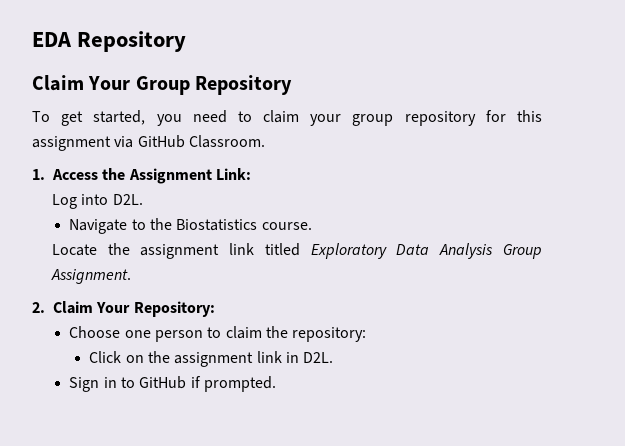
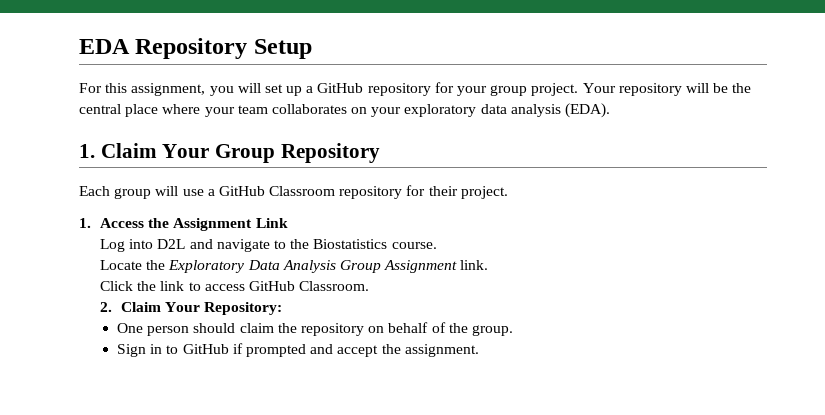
- EDA Repository
- Claim Your Group Repository
- To get started, you need to claim your group repository for this assignment via GitHub Classroom.
+ EDA Repository Setup
+ For this assignment, you will set up a GitHub repository for your group project. Your repository will be the central place where your team collaborates on your exploratory data analysis (EDA).
+ 1. Claim Your Group Repository
+ Each group will use a GitHub Classroom repository for their project.
- 1. Access the Assignment Link:
+ 1. Access the Assignment Link
- Log into D2L.
- Navigate to the Biostatistics course.
+ Log into D2L and navigate to the Biostatistics course.
- Locate the assignment link titled Exploratory Data Analysis Group Assignment.
+ Locate the Exploratory Data Analysis Group Assignment link.
+ Click the link to access GitHub Classroom.
  2. Claim Your Repository:
- Choose one person to claim the repository:
- Click on the assignment link in D2L.
+ One person should claim the repository on behalf of the group.
- Sign in to GitHub if prompted.
+ Sign in to GitHub if prompted and accept the assignment.

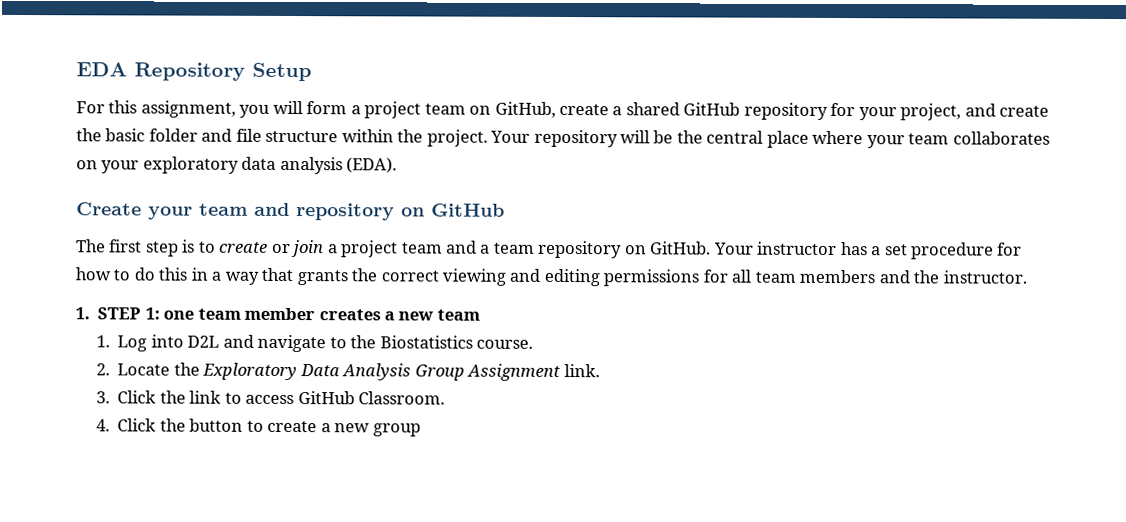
- For this assignment, you will set up a GitHub repository for your group project.
+ For this assignment, you will form a project team on GitHub, create a shared GitHub repository for your project, and create the basic folder and file structure within the project.
- 1. Claim Your Group Repository
- Each group will use a GitHub Classroom repository for their project.
- 1. Access the Assignment Link
- Log into D2L and navigate to the Biostatistics course.
+ Create your team and repository on GitHub
+ The first step is to create or join a project team and a team repository on GitHub. Your instructor has a set procedure for how to do this in a way that grants the correct viewing and editing permissions for all team members and the instructor.
+ 1. STEP 1: one team member creates a new team
+ 1. Log into D2L and navigate to the Biostatistics course.
- Locate the Exploratory Data Analysis Group Assignment link.
+ 2. Locate the Exploratory Data Analysis Group Assignment link.
- Click the link to access GitHub Classroom.
+ 3. Click the link to access GitHub Classroom.
- 2. Claim Your Repository:
- One person should claim the repository on behalf of the group.
- Sign in to GitHub if prompted and accept the assignment.
+ 4. Click the button to create a new group

